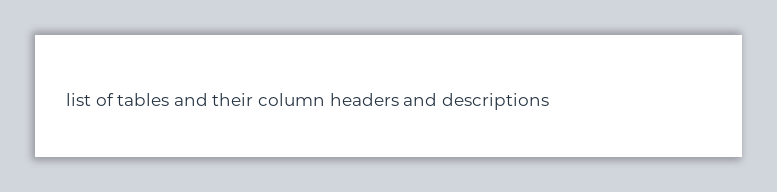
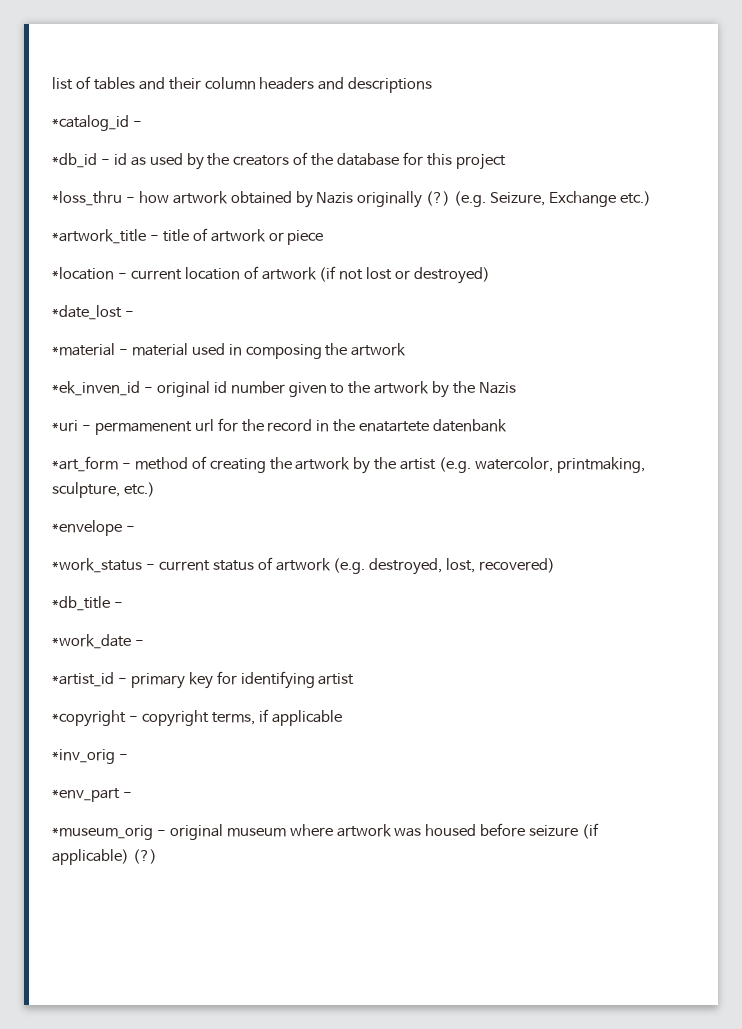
+ *catalog_id -
+ *db_id - id as used by the creators of the database for this project
+ *loss_thru - how artwork obtained by Nazis originally (?) (e.g. Seizure, Exchange etc.)
+ *artwork_title - title of artwork or piece
+ *location - current location of artwork (if not lost or destroyed)
+ *date_lost -
+ *material - material used in composing the artwork
+ *ek_inven_id - original id number given to the artwork by the Nazis
+ *uri - permamenent url for the record in the enatartete datenbank
+ *art_form - method of creating the artwork by the artist (e.g. watercolor, printmaking, sculpture, etc.)
+ *envelope -
+ *work_status - current status of artwork (e.g. destroyed, lost, recovered)
+ *db_title -
+ *work_date -
+ *artist_id - primary key for identifying artist
+ *copyright - copyright terms, if applicable
+ *inv_orig -
+ *env_part -
+ *museum_orig - original museum where artwork was housed before seizure (if applicable) (?)

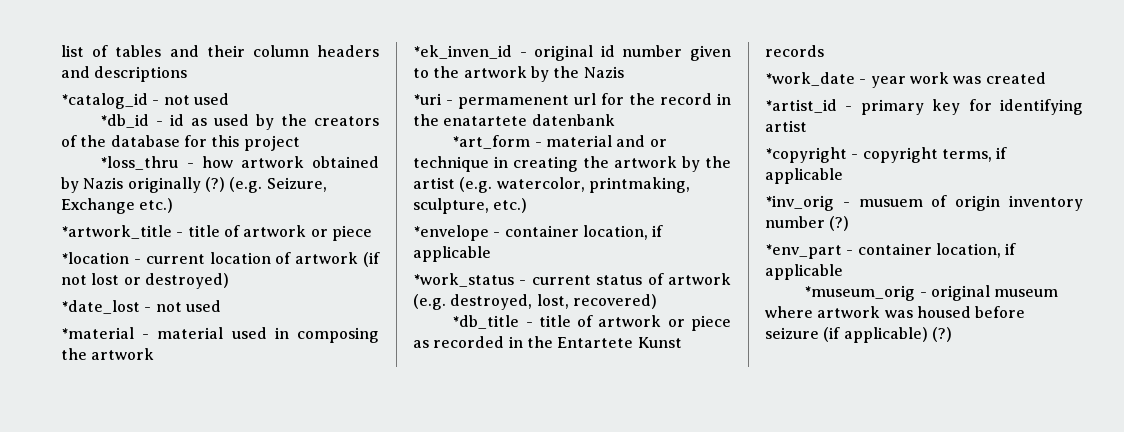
- *catalog_id -
+ *catalog_id - not used
- *date_lost -
+ *date_lost - not used
- *art_form - method of creating the artwork by the artist (e.g. watercolor, printmaking, sculpture, etc.)
+ *art_form - material and or technique in creating the artwork by the artist (e.g. watercolor, printmaking, sculpture, etc.)
- *envelope -
+ *envelope - container location, if applicable
- *db_title -
- *work_date -
+ *db_title - title of artwork or piece as recorded in the Entartete Kunst records
+ *work_date - year work was created
- *inv_orig -
- *env_part -
+ *inv_orig - musuem of origin inventory number (?)
+ *env_part - container location, if applicable

